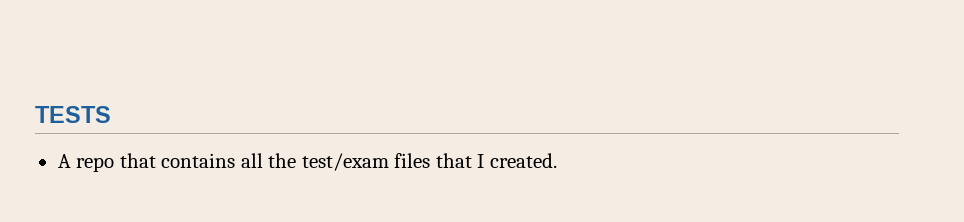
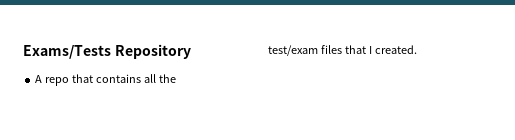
- TESTS
+ Exams/Tests Repository

